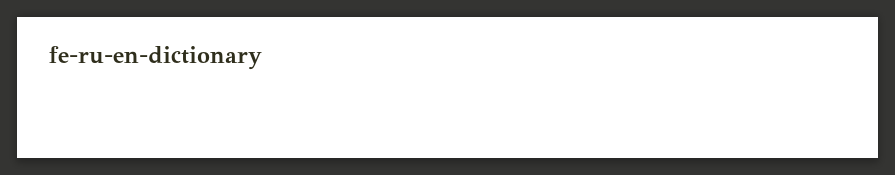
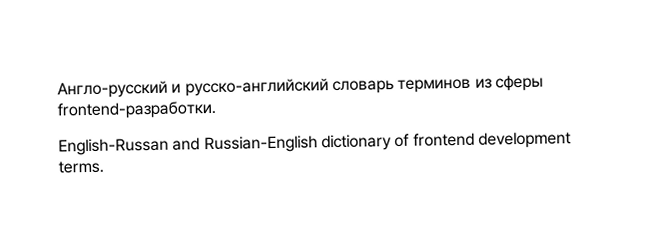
- fe-ru-en-dictionary
+ Англо-русский и русско-английский словарь терминов из сферы frontend-разработки.
+ English-Russan and Russian-English dictionary of frontend development terms.

